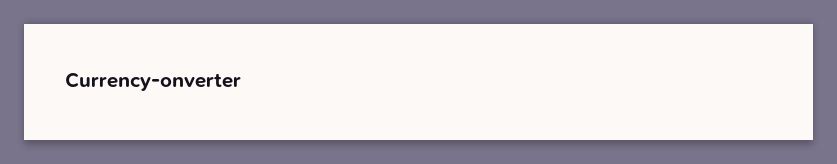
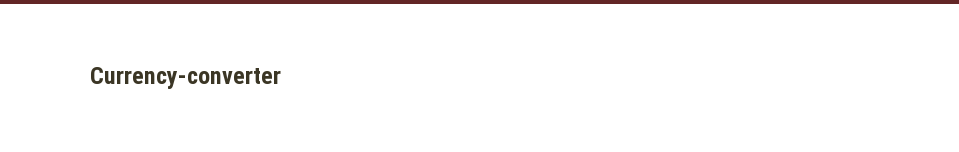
- Currency-onverter
+ Currency-сonverter

